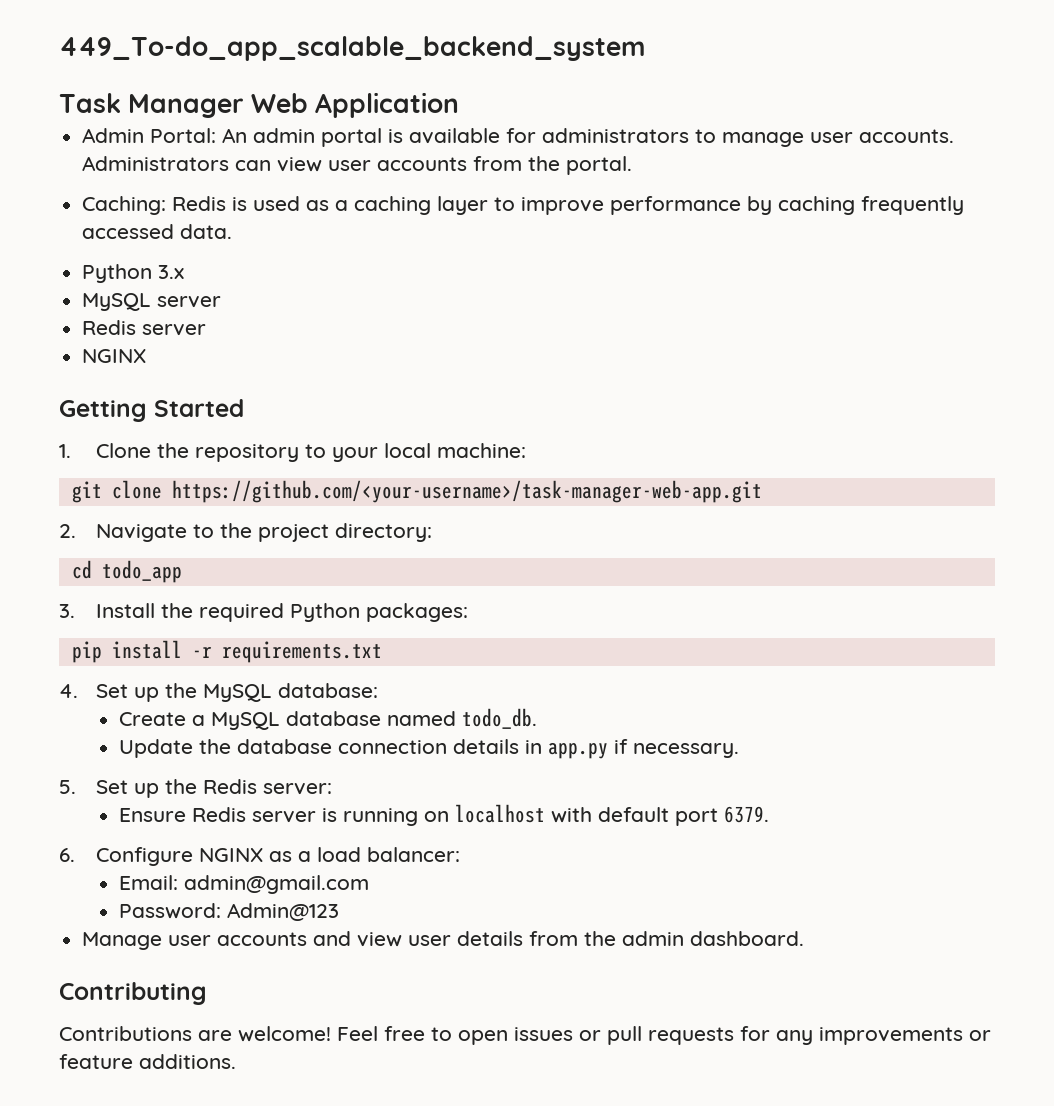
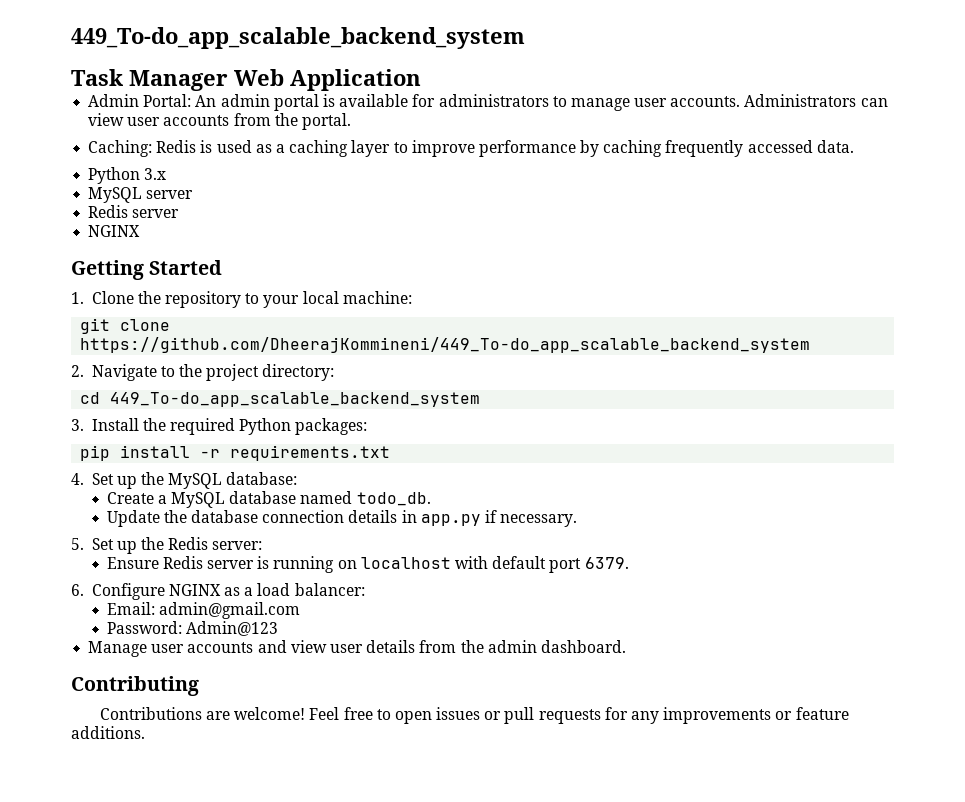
- git clone https://github.com/<your-username>/task-manager-web-app.git
+ git clone https://github.com/DheerajKommineni/449_To-do_app_scalable_backend_system
- cd todo_app
+ cd 449_To-do_app_scalable_backend_system

